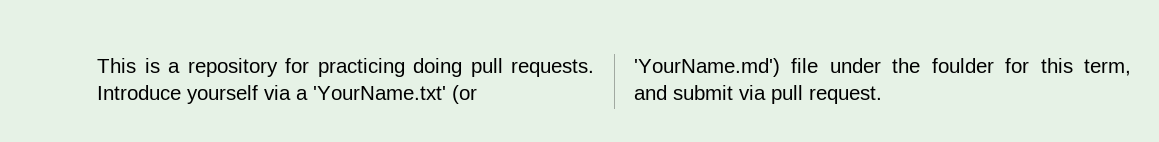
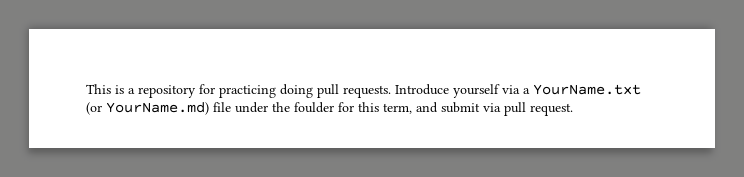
- Introduce yourself via a 'YourName.txt' (or 'YourName.md') file under the foulder for this term, and submit via pull request.
+ Introduce yourself via a YourName.txt (or YourName.md) file under the foulder for this term, and submit via pull request.

